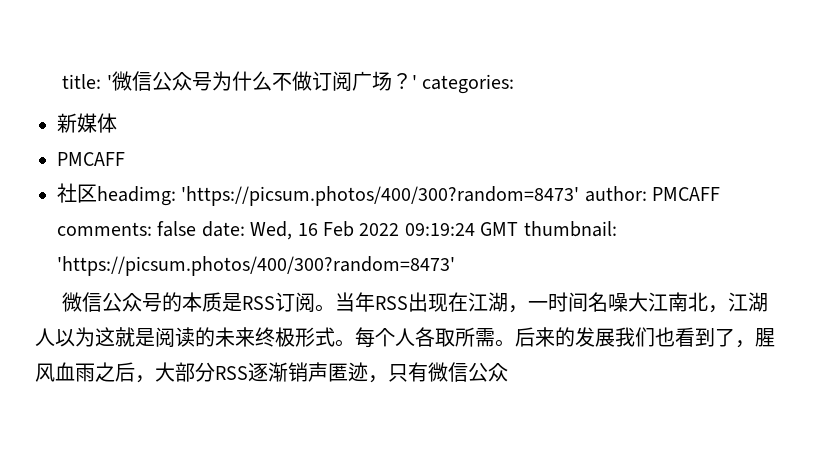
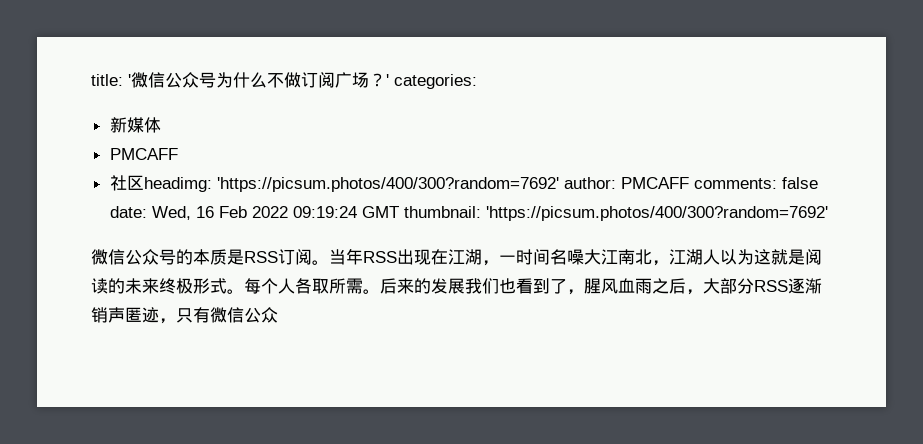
- 社区headimg: 'https://picsum.photos/400/300?random=8473' author: PMCAFF comments: false date: Wed, 16 Feb 2022 09:19:24 GMT thumbnail: 'https://picsum.photos/400/300?random=8473'
+ 社区headimg: 'https://picsum.photos/400/300?random=7692' author: PMCAFF comments: false date: Wed, 16 Feb 2022 09:19:24 GMT thumbnail: 'https://picsum.photos/400/300?random=7692'

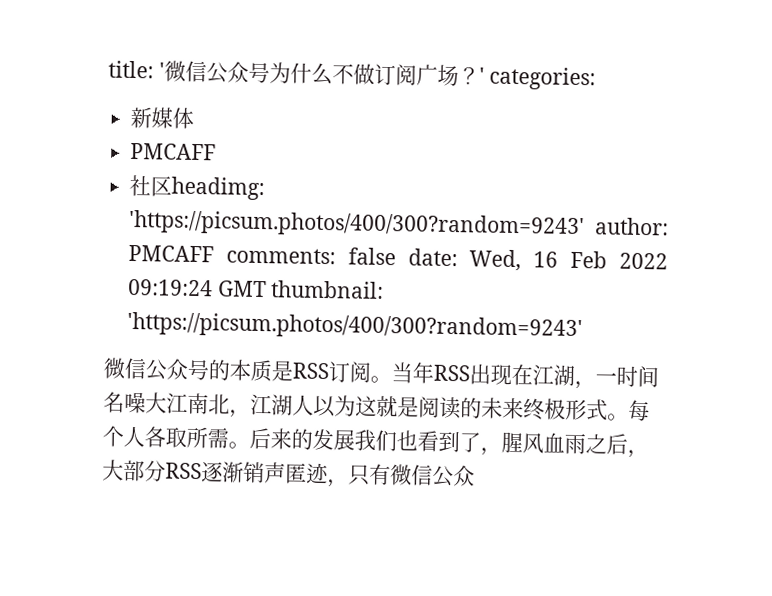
- 社区headimg: 'https://picsum.photos/400/300?random=7692' author: PMCAFF comments: false date: Wed, 16 Feb 2022 09:19:24 GMT thumbnail: 'https://picsum.photos/400/300?random=7692'
+ 社区headimg: 'https://picsum.photos/400/300?random=9243' author: PMCAFF comments: false date: Wed, 16 Feb 2022 09:19:24 GMT thumbnail: 'https://picsum.photos/400/300?random=9243'

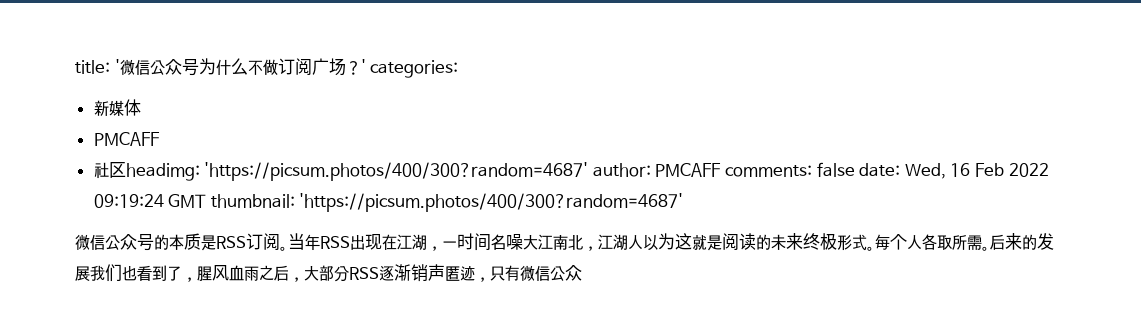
- 社区headimg: 'https://picsum.photos/400/300?random=9243' author: PMCAFF comments: false date: Wed, 16 Feb 2022 09:19:24 GMT thumbnail: 'https://picsum.photos/400/300?random=9243'
+ 社区headimg: 'https://picsum.photos/400/300?random=4687' author: PMCAFF comments: false date: Wed, 16 Feb 2022 09:19:24 GMT thumbnail: 'https://picsum.photos/400/300?random=4687'

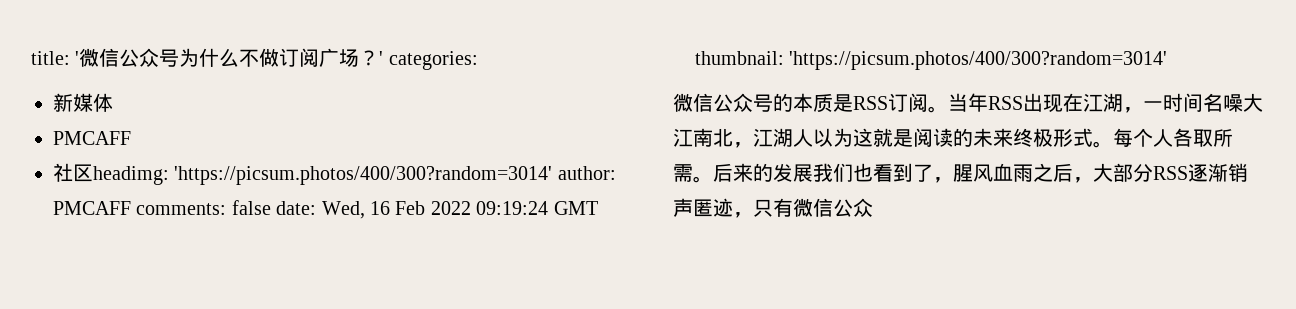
- 社区headimg: 'https://picsum.photos/400/300?random=4687' author: PMCAFF comments: false date: Wed, 16 Feb 2022 09:19:24 GMT thumbnail: 'https://picsum.photos/400/300?random=4687'
+ 社区headimg: 'https://picsum.photos/400/300?random=3014' author: PMCAFF comments: false date: Wed, 16 Feb 2022 09:19:24 GMT thumbnail: 'https://picsum.photos/400/300?random=3014'

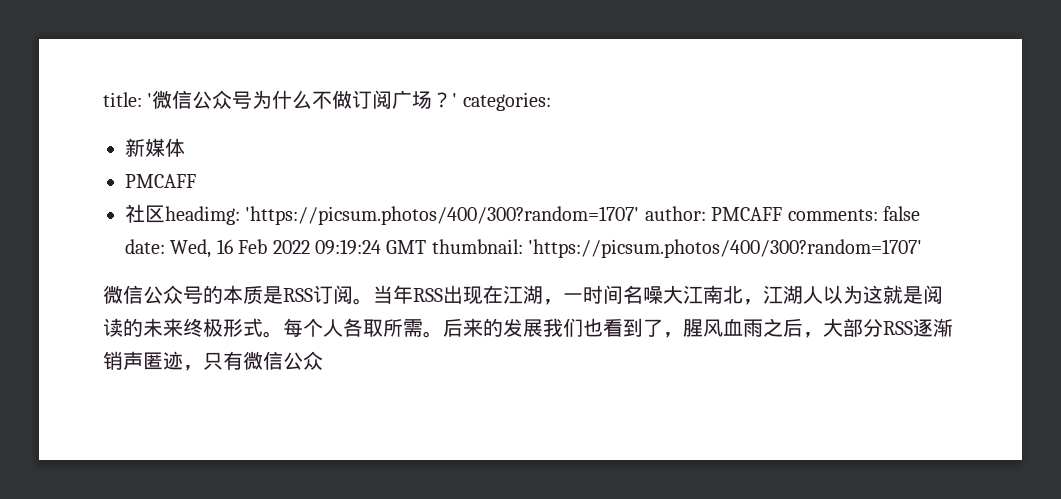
- 社区headimg: 'https://picsum.photos/400/300?random=3014' author: PMCAFF comments: false date: Wed, 16 Feb 2022 09:19:24 GMT thumbnail: 'https://picsum.photos/400/300?random=3014'
+ 社区headimg: 'https://picsum.photos/400/300?random=1707' author: PMCAFF comments: false date: Wed, 16 Feb 2022 09:19:24 GMT thumbnail: 'https://picsum.photos/400/300?random=1707'

